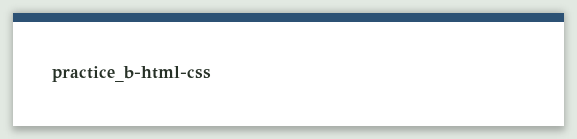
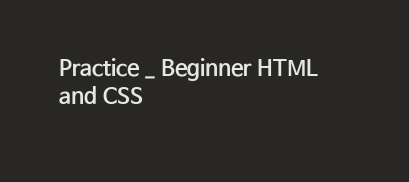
- practice_b-html-css
+ Practice _ Beginner HTML and CSS

